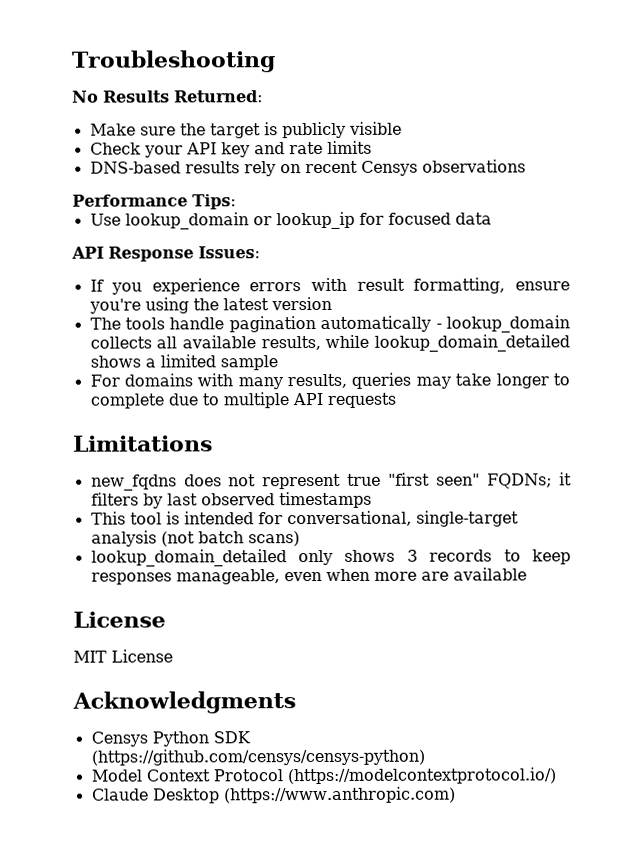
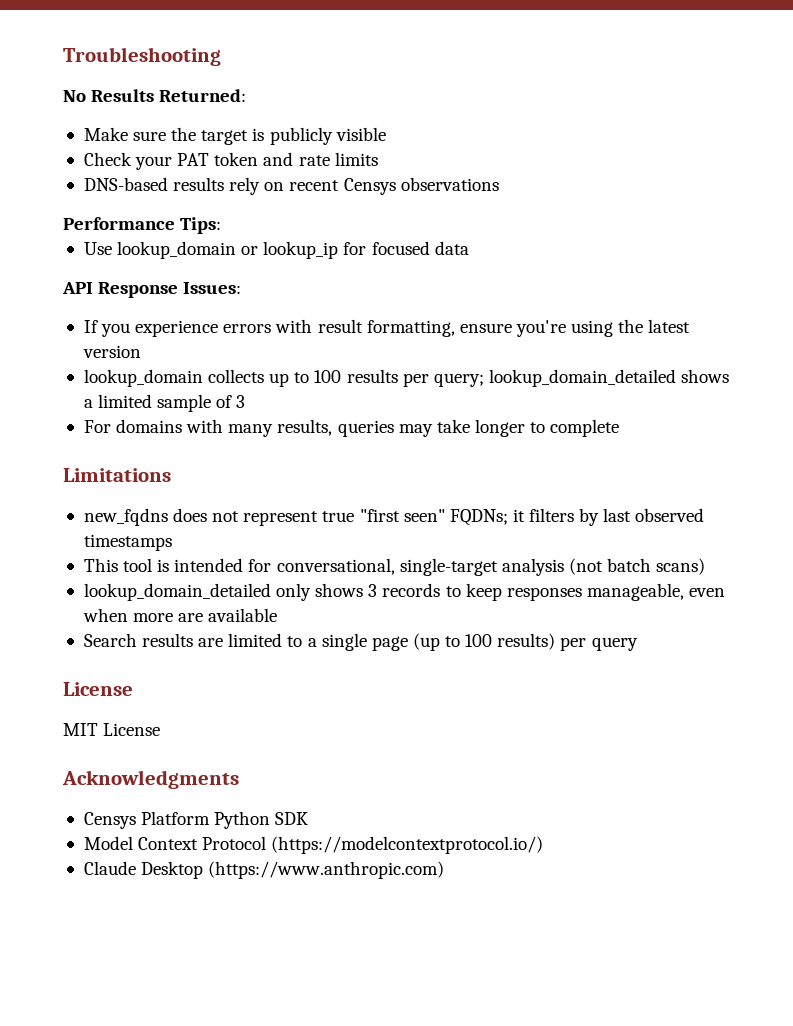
- Check your API key and rate limits
+ Check your PAT token and rate limits
- The tools handle pagination automatically - lookup_domain collects all available results, while lookup_domain_detailed shows a limited sample
+ lookup_domain collects up to 100 results per query; lookup_domain_detailed shows a limited sample of 3
- For domains with many results, queries may take longer to complete due to multiple API requests
+ For domains with many results, queries may take longer to complete
+ Search results are limited to a single page (up to 100 results) per query
- Censys Python SDK (https://github.com/censys/censys-python)
+ Censys Platform Python SDK

